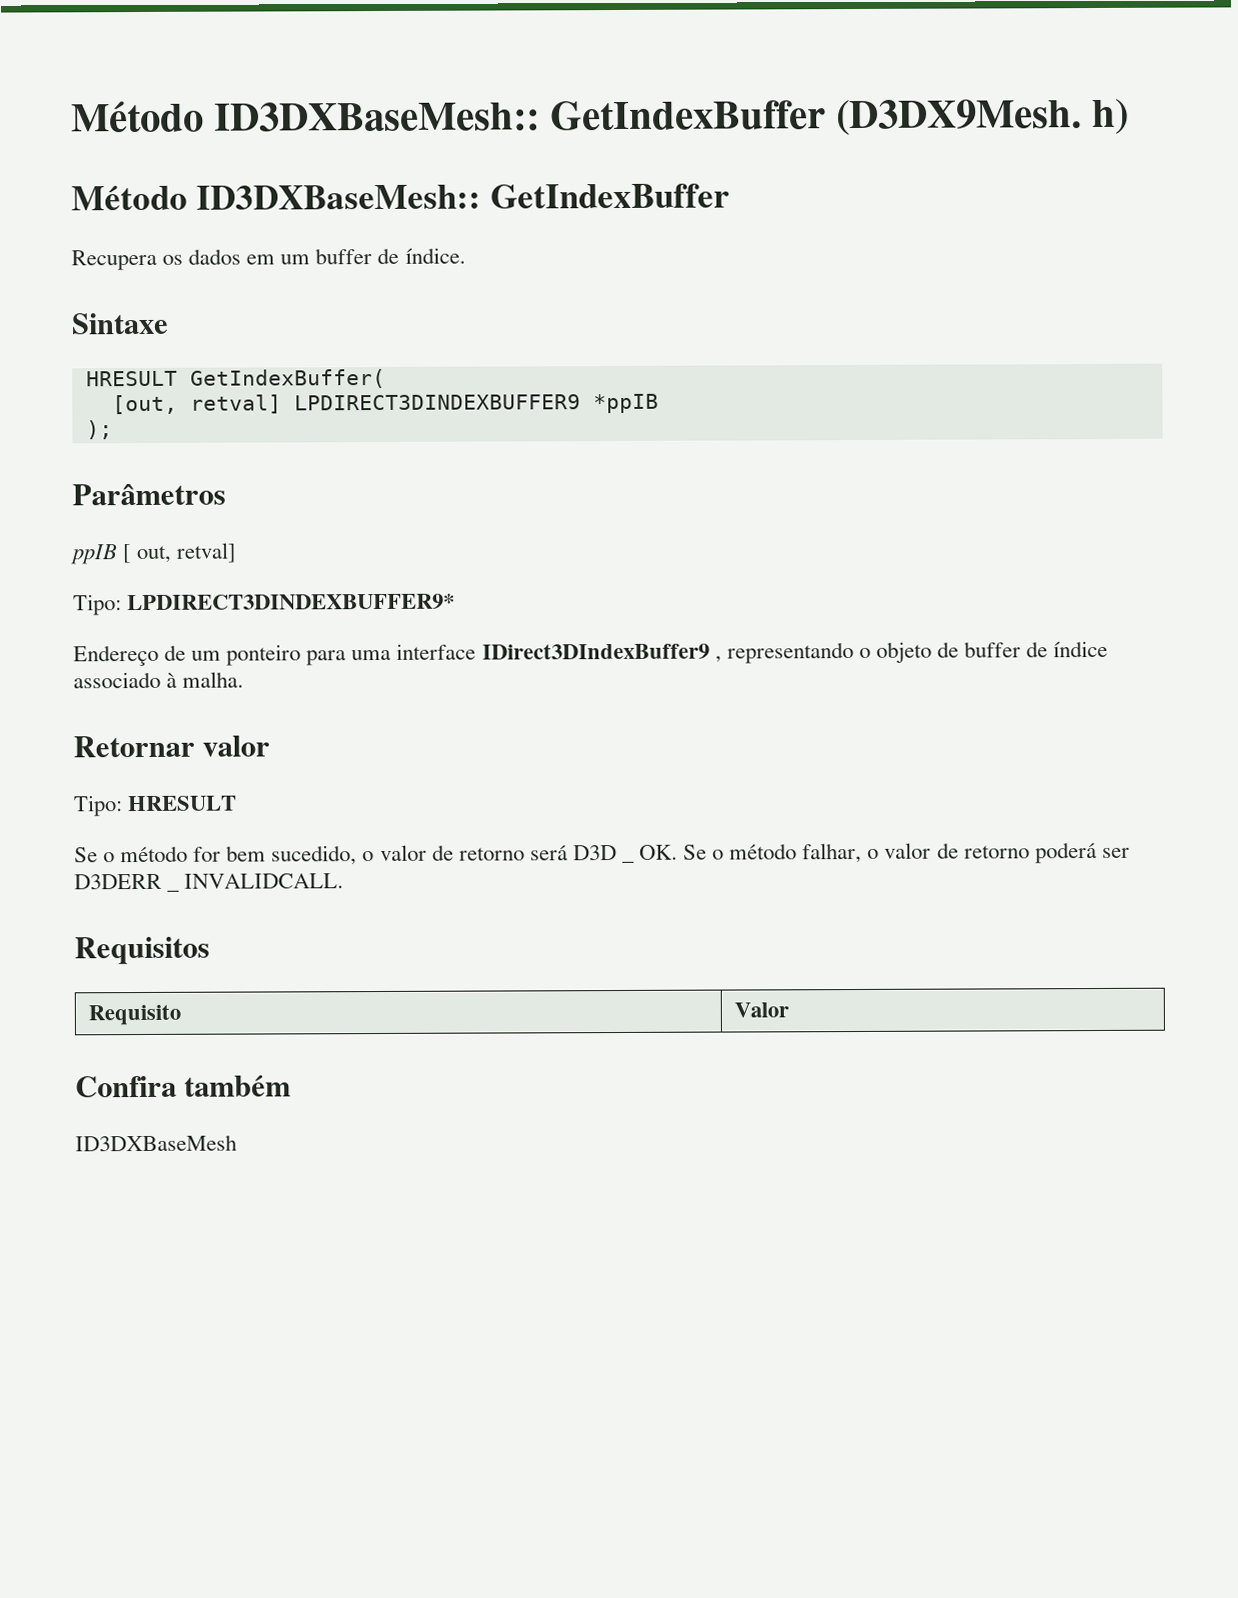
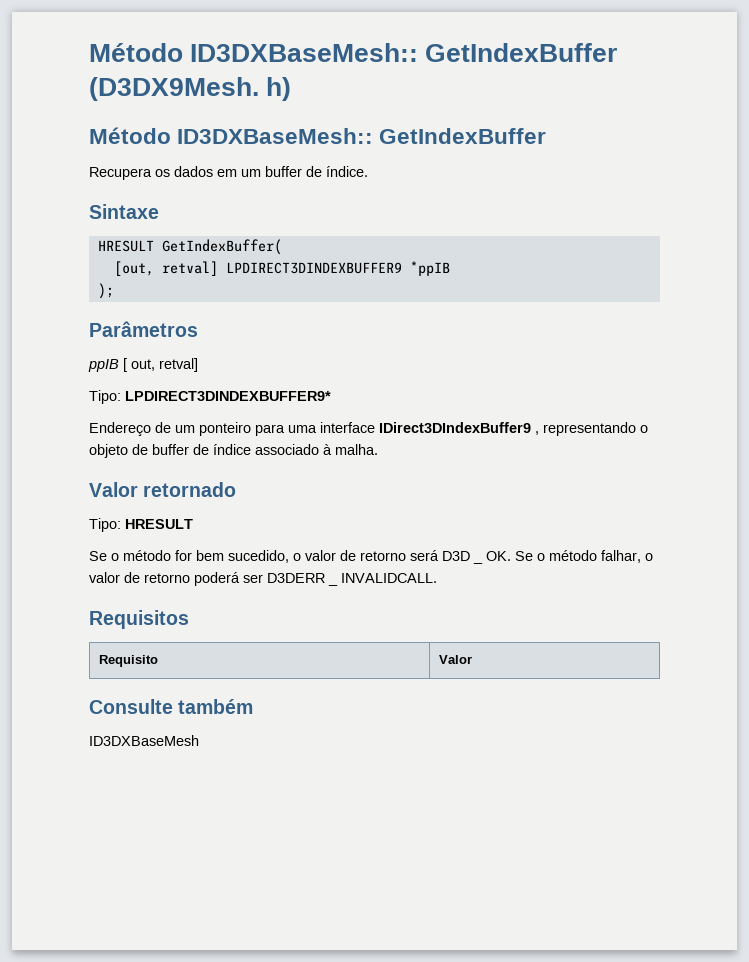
- Retornar valor
+ Valor retornado
- Confira também
+ Consulte também

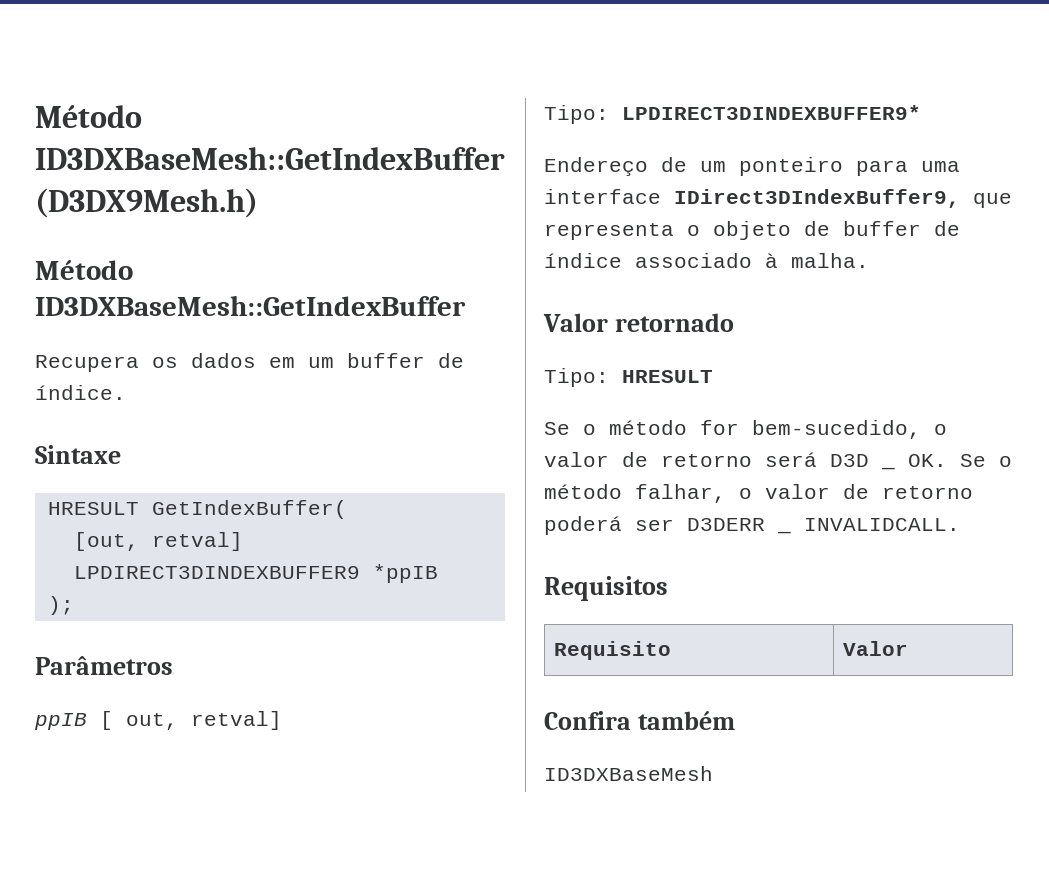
- Método ID3DXBaseMesh:: GetIndexBuffer (D3DX9Mesh. h)
- Método ID3DXBaseMesh:: GetIndexBuffer
+ Método ID3DXBaseMesh::GetIndexBuffer (D3DX9Mesh.h)
+ Método ID3DXBaseMesh::GetIndexBuffer
- Endereço de um ponteiro para uma interface IDirect3DIndexBuffer9 , representando o objeto de buffer de índice associado à malha.
+ Endereço de um ponteiro para uma interface IDirect3DIndexBuffer9, que representa o objeto de buffer de índice associado à malha.
- Se o método for bem sucedido, o valor de retorno será D3D _ OK. Se o método falhar, o valor de retorno poderá ser D3DERR _ INVALIDCALL.
+ Se o método for bem-sucedido, o valor de retorno será D3D _ OK. Se o método falhar, o valor de retorno poderá ser D3DERR _ INVALIDCALL.
- Consulte também
+ Confira também

